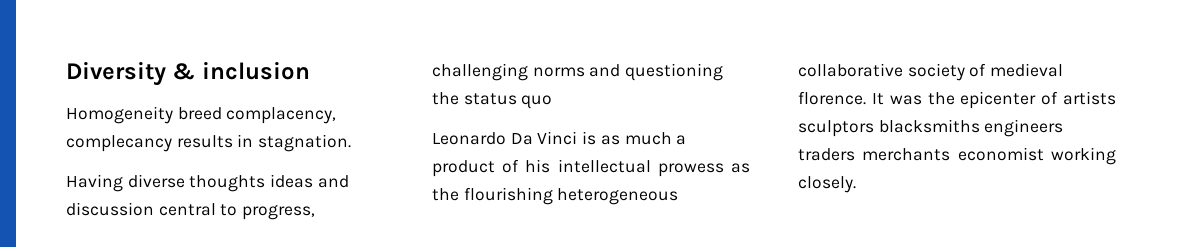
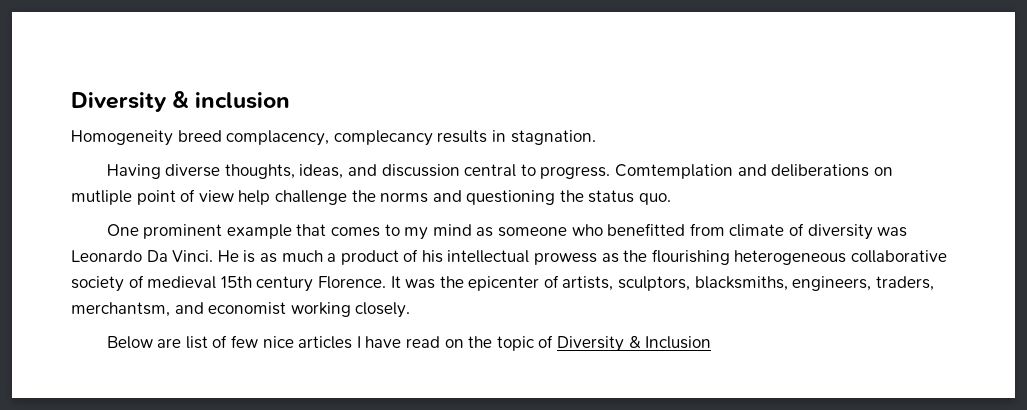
- Having diverse thoughts ideas and discussion central to progress, challenging norms and questioning the status quo
- Leonardo Da Vinci is as much a product of his intellectual prowess as the flourishing heterogeneous collaborative society of medieval florence.
+ Having diverse thoughts, ideas, and discussion central to progress. Comtemplation and deliberations on mutliple point of view help challenge the norms and questioning the status quo.
+ One prominent example that comes to my mind as someone who benefitted from climate of diversity was Leonardo Da Vinci. He is as much a product of his intellectual prowess as the flourishing heterogeneous collaborative society of medieval 15th century Florence.
- It was the epicenter of artists sculptors blacksmiths engineers traders merchants economist working closely.
+ It was the epicenter of artists, sculptors, blacksmiths, engineers, traders, merchantsm, and economist working closely.
+ Below are list of few nice articles I have read on the topic of Diversity & Inclusion

